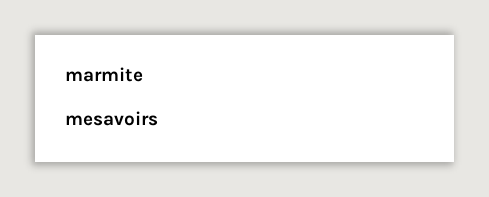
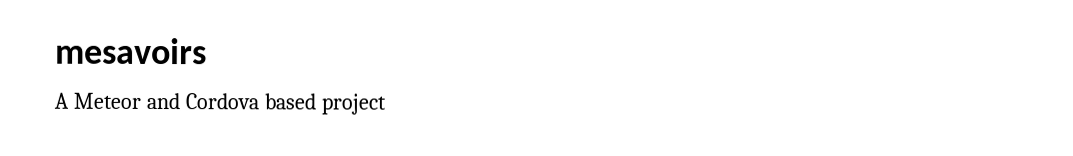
- marmite
  mesavoirs
+ A Meteor and Cordova based project

